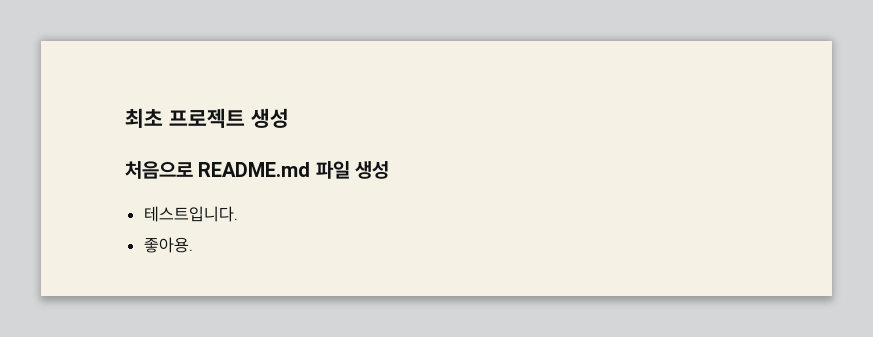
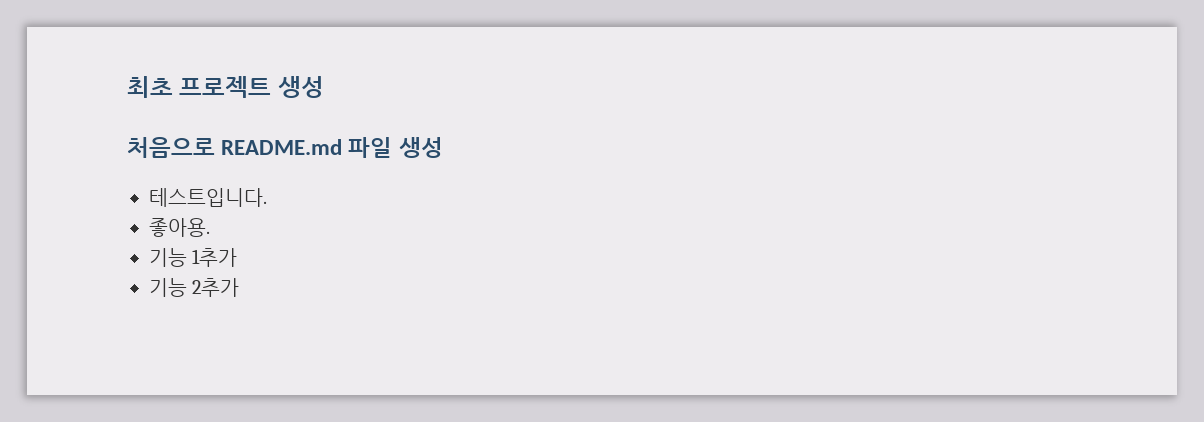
+ 기능 1추가
+ 기능 2추가

